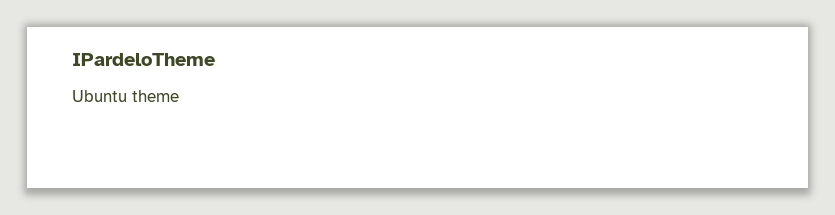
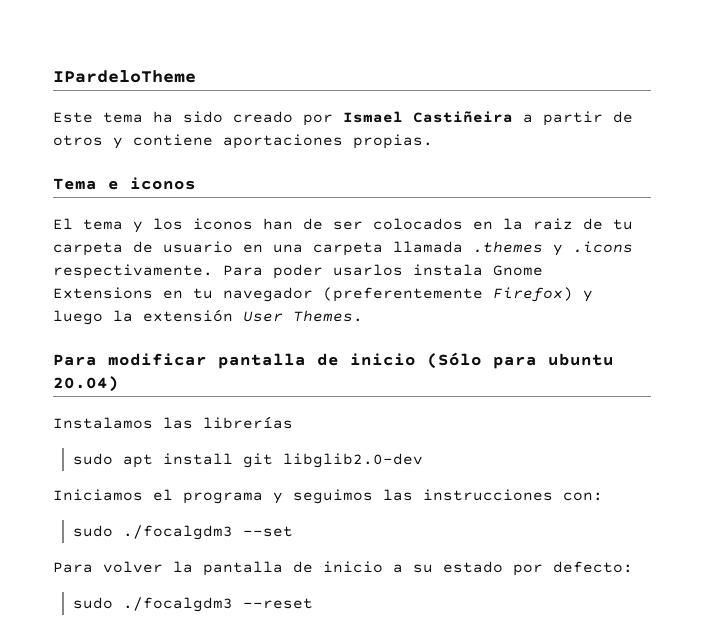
- Ubuntu theme
+ Este tema ha sido creado por Ismael Castiñeira a partir de otros y contiene aportaciones propias.
+ Tema e iconos
+ El tema y los iconos han de ser colocados en la raiz de tu carpeta de usuario en una carpeta llamada .themes y .icons respectivamente. Para poder usarlos instala Gnome Extensions en tu navegador (preferentemente Firefox) y luego la extensión User Themes.
+ Para modificar pantalla de inicio (Sólo para ubuntu 20.04)
+ Instalamos las librerías
+ sudo apt install git libglib2.0-dev
+ Iniciamos el programa y seguimos las instrucciones con:
+ sudo ./focalgdm3 --set
+ Para volver la pantalla de inicio a su estado por defecto:
+ sudo ./focalgdm3 --reset

